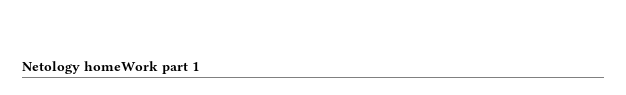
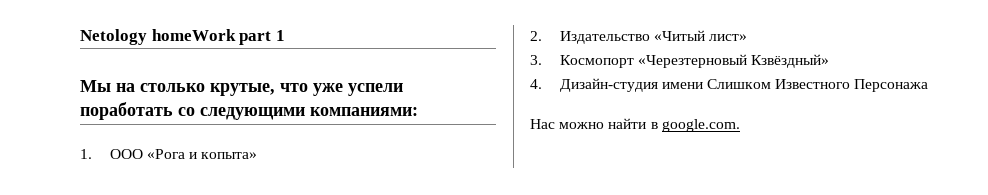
+ Мы на столько крутые, что уже успели поработать со следующими компаниями:
+ 1. ООО «Рога и копыта»
+ 2. Издательство «Читый лист»
+ 3. Космопорт «Черезтерновый Кзвёздный»
+ 4. Дизайн-студия имени Слишком Известного Персонажа
+ Нас можно найти в google.com.

